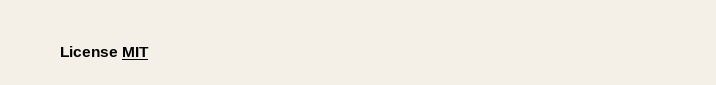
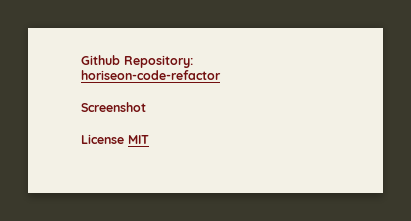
+ Github Repository: horiseon-code-refactor
+ Screenshot

